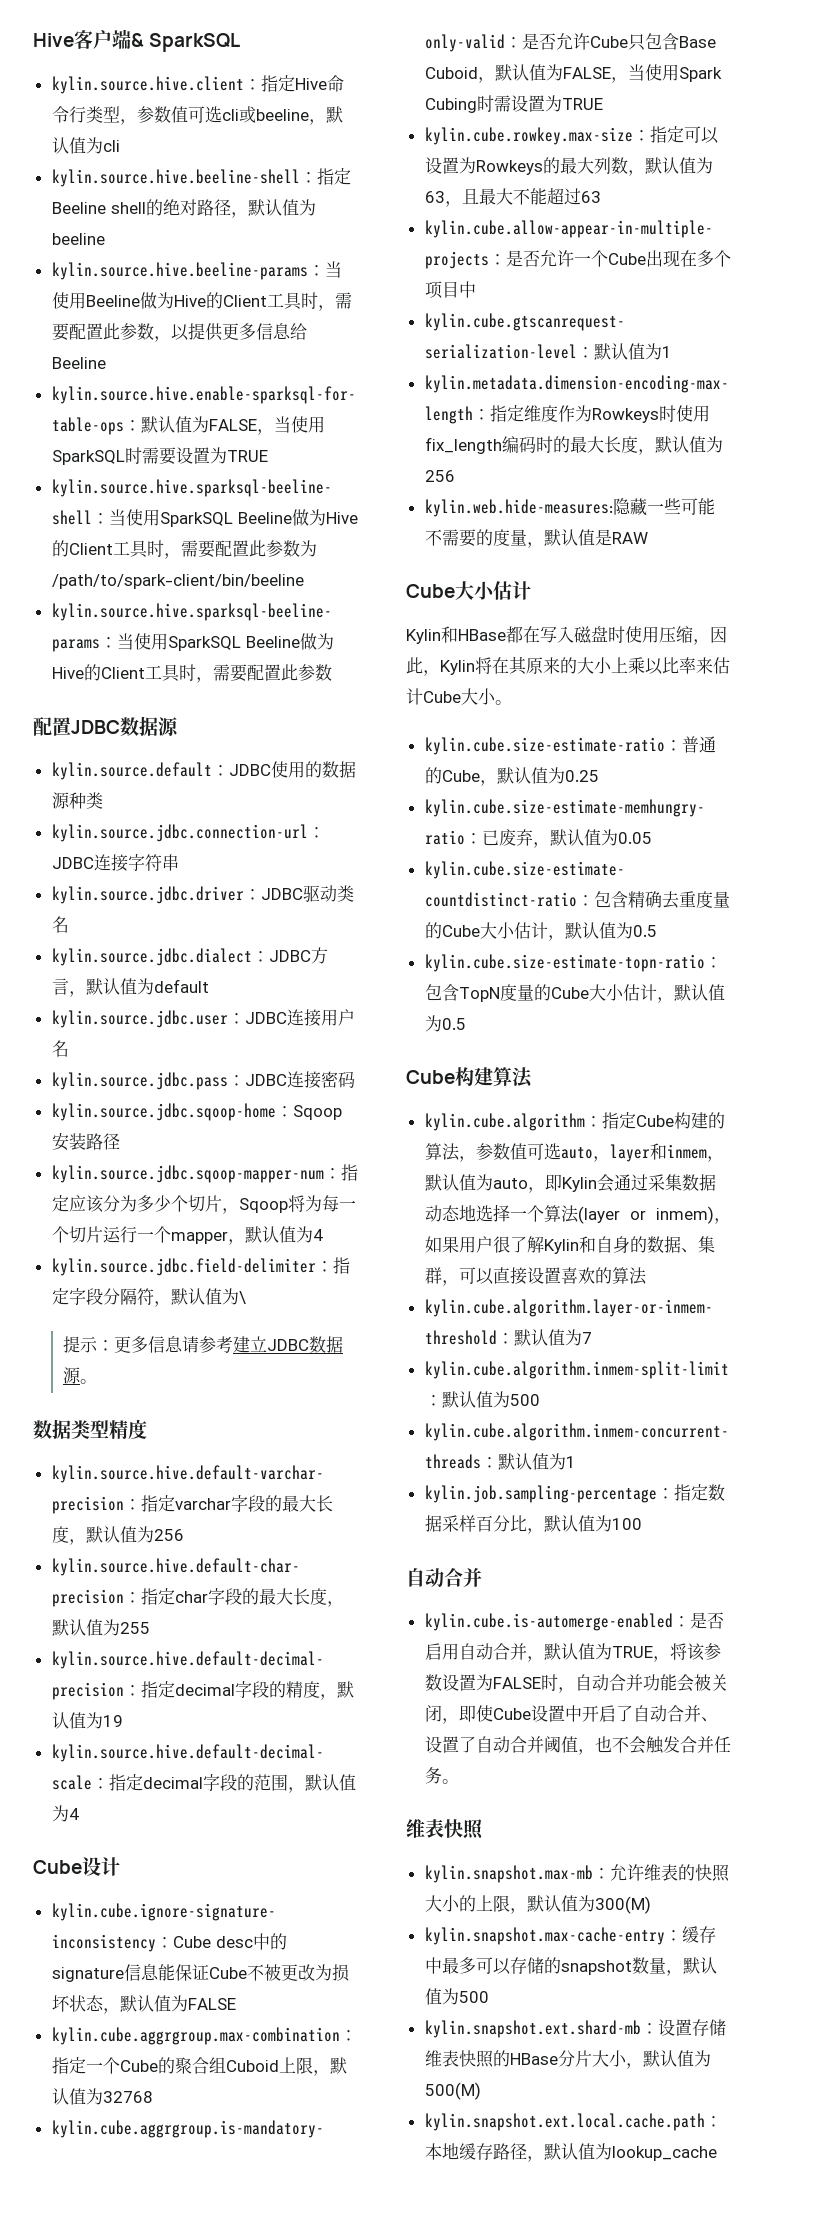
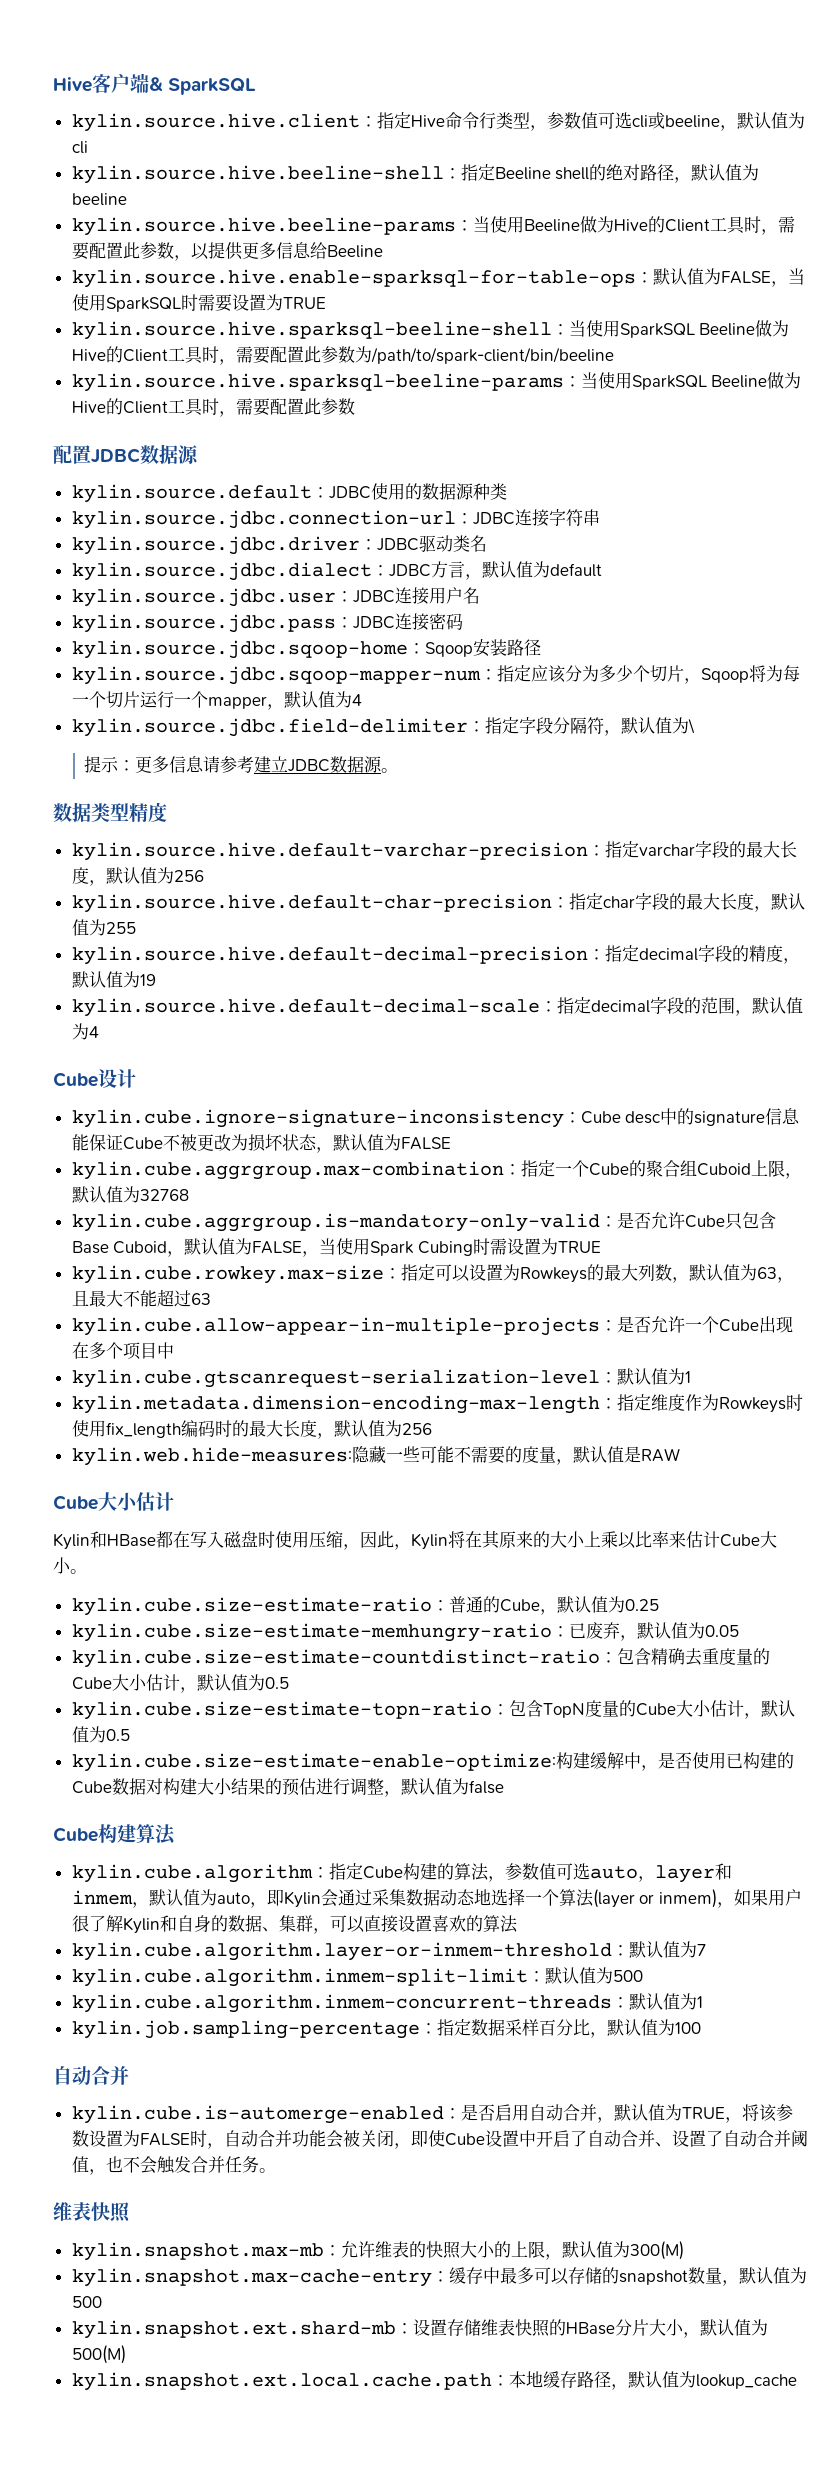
+ kylin.cube.size-estimate-enable-optimize:构建缓解中，是否使用已构建的Cube数据对构建大小结果的预估进行调整，默认值为false

